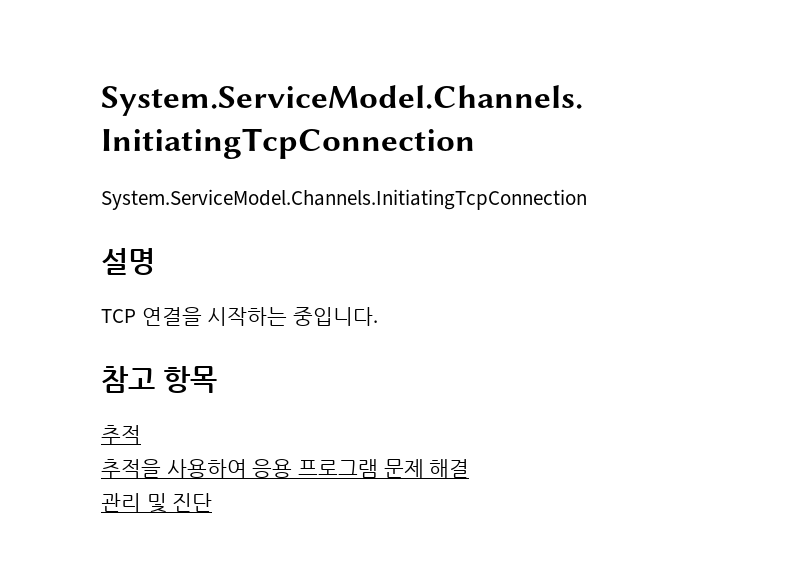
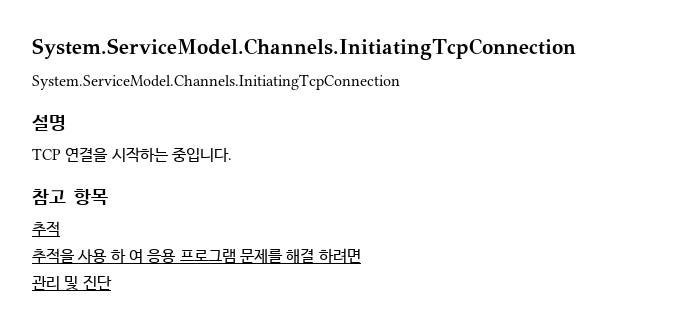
- 추적을 사용하여 응용 프로그램 문제 해결
+ 추적을 사용 하 여 응용 프로그램 문제를 해결 하려면

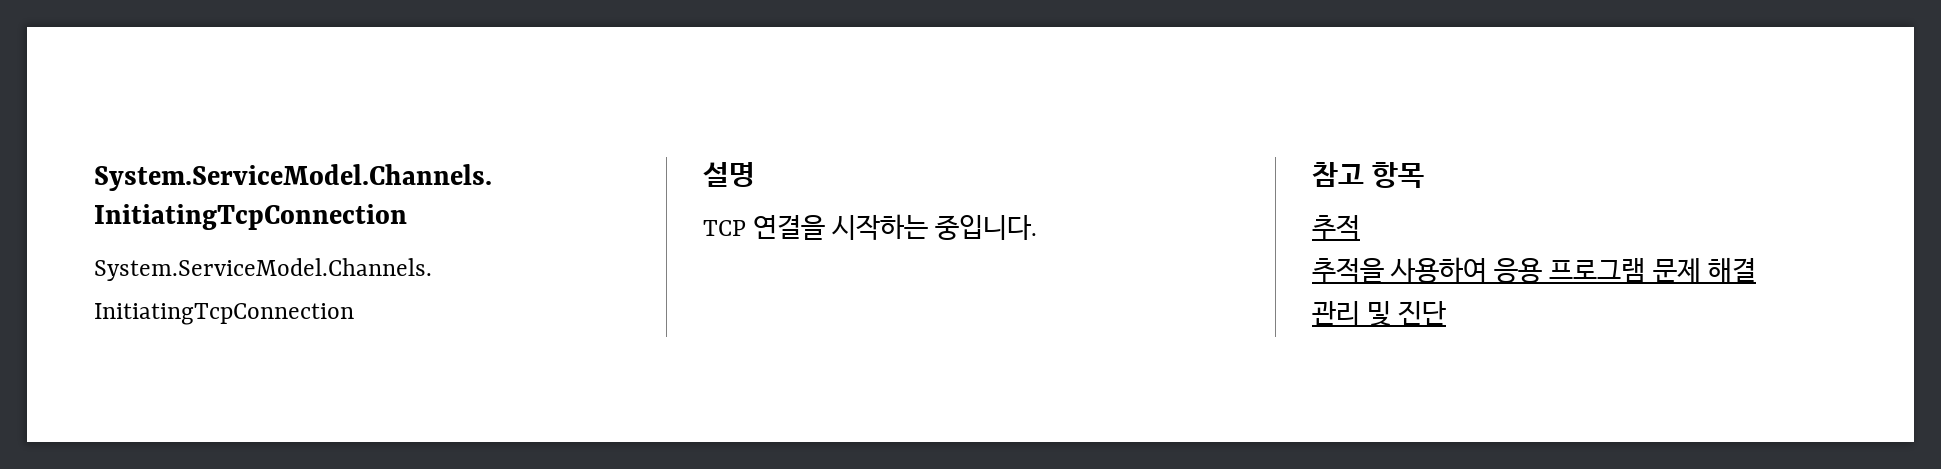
- 추적을 사용 하 여 응용 프로그램 문제를 해결 하려면
+ 추적을 사용하여 응용 프로그램 문제 해결

